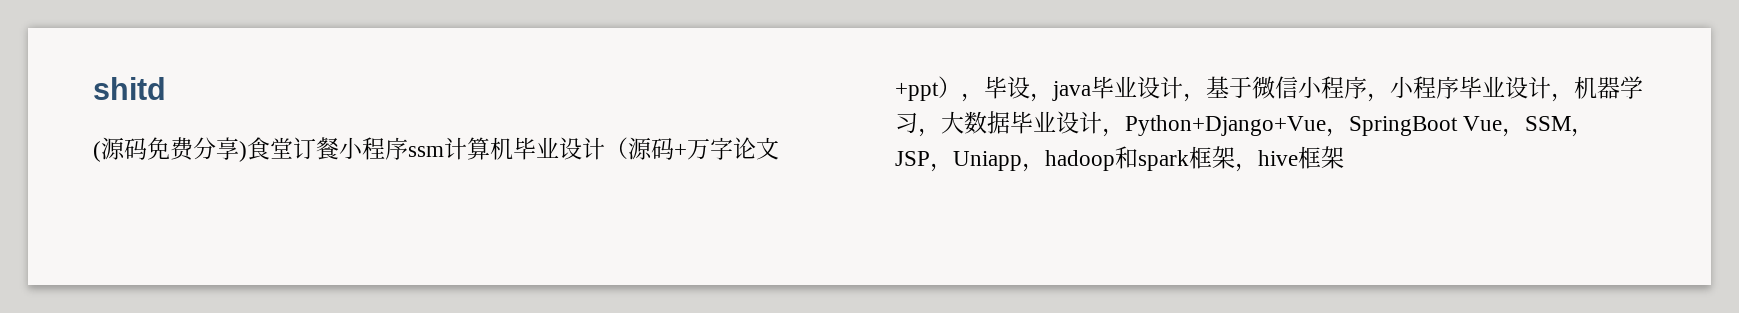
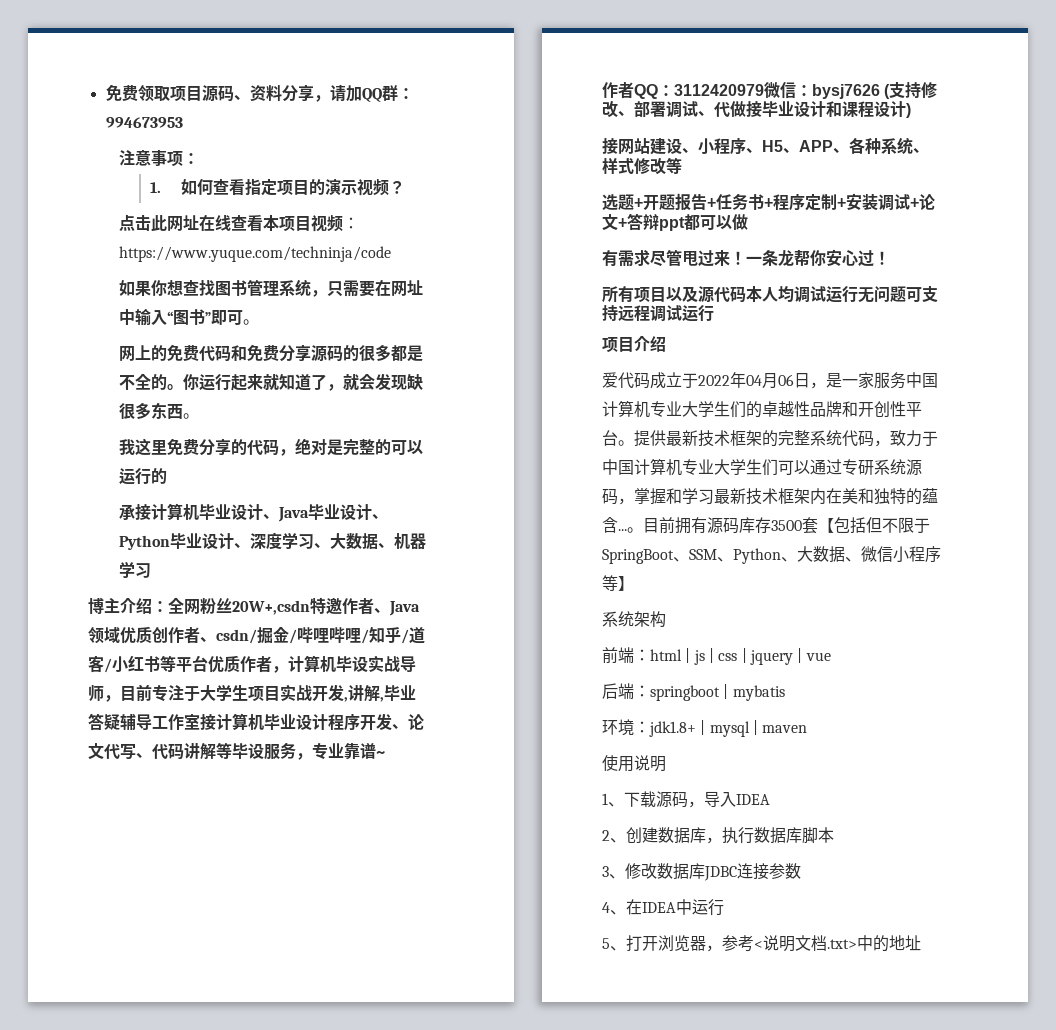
- shitd
- (源码免费分享)食堂订餐小程序ssm计算机毕业设计（源码+万字论文+ppt），毕设，java毕业设计，基于微信小程序，小程序毕业设计，机器学习，大数据毕业设计，Python+Django+Vue，SpringBoot Vue，SSM，JSP，Uniapp，hadoop和spark框架，hive框架
+ 免费领取项目源码、资料分享，请加QQ群：994673953
+ 注意事项：
+ 1.如何查看指定项目的演示视频？
+ 点击此网址在线查看本项目视频：https://www.yuque.com/techninja/code
+ 如果你想查找图书管理系统，只需要在网址中输入“图书”即可。
+ 网上的免费代码和免费分享源码的很多都是不全的。你运行起来就知道了，就会发现缺很多东西。
+ 我这里免费分享的代码，绝对是完整的可以运行的
+ 承接计算机毕业设计、Java毕业设计、Python毕业设计、深度学习、大数据、机器学习
+ 博主介绍：全网粉丝20W+,csdn特邀作者、Java领域优质创作者、csdn/掘金/哔哩哔哩/知乎/道客/小红书等平台优质作者，计算机毕设实战导师，目前专注于大学生项目实战开发,讲解,毕业答疑辅导工作室接计算机毕业设计程序开发、论文代写、代码讲解等毕设服务，专业靠谱~
+ 作者QQ：3112420979微信：bysj7626 (支持修改、部署调试、代做接毕业设计和课程设计)
+ 接网站建设、小程序、H5、APP、各种系统、样式修改等
+ 选题+开题报告+任务书+程序定制+安装调试+论文+答辩ppt都可以做
+ 有需求尽管甩过来！一条龙帮你安心过！
+ 所有项目以及源代码本人均调试运行无问题可支持远程调试运行
+ 项目介绍
+ 爱代码成立于2022年04月06日，是一家服务中国计算机专业大学生们的卓越性品牌和开创性平台。提供最新技术框架的完整系统代码，致力于中国计算机专业大学生们可以通过专研系统源码，掌握和学习最新技术框架内在美和独特的蕴含...。目前拥有源码库存3500套【包括但不限于SpringBoot、SSM、Python、大数据、微信小程序等】
+ 系统架构
+ 前端：html | js | css | jquery | vue
+ 后端：springboot | mybatis
+ 环境：jdk1.8+ | mysql | maven
+ 使用说明
+ 1、下载源码，导入IDEA
+ 2、创建数据库，执行数据库脚本
+ 3、修改数据库JDBC连接参数
+ 4、在IDEA中运行
+ 5、打开浏览器，参考<说明文档.txt>中的地址

